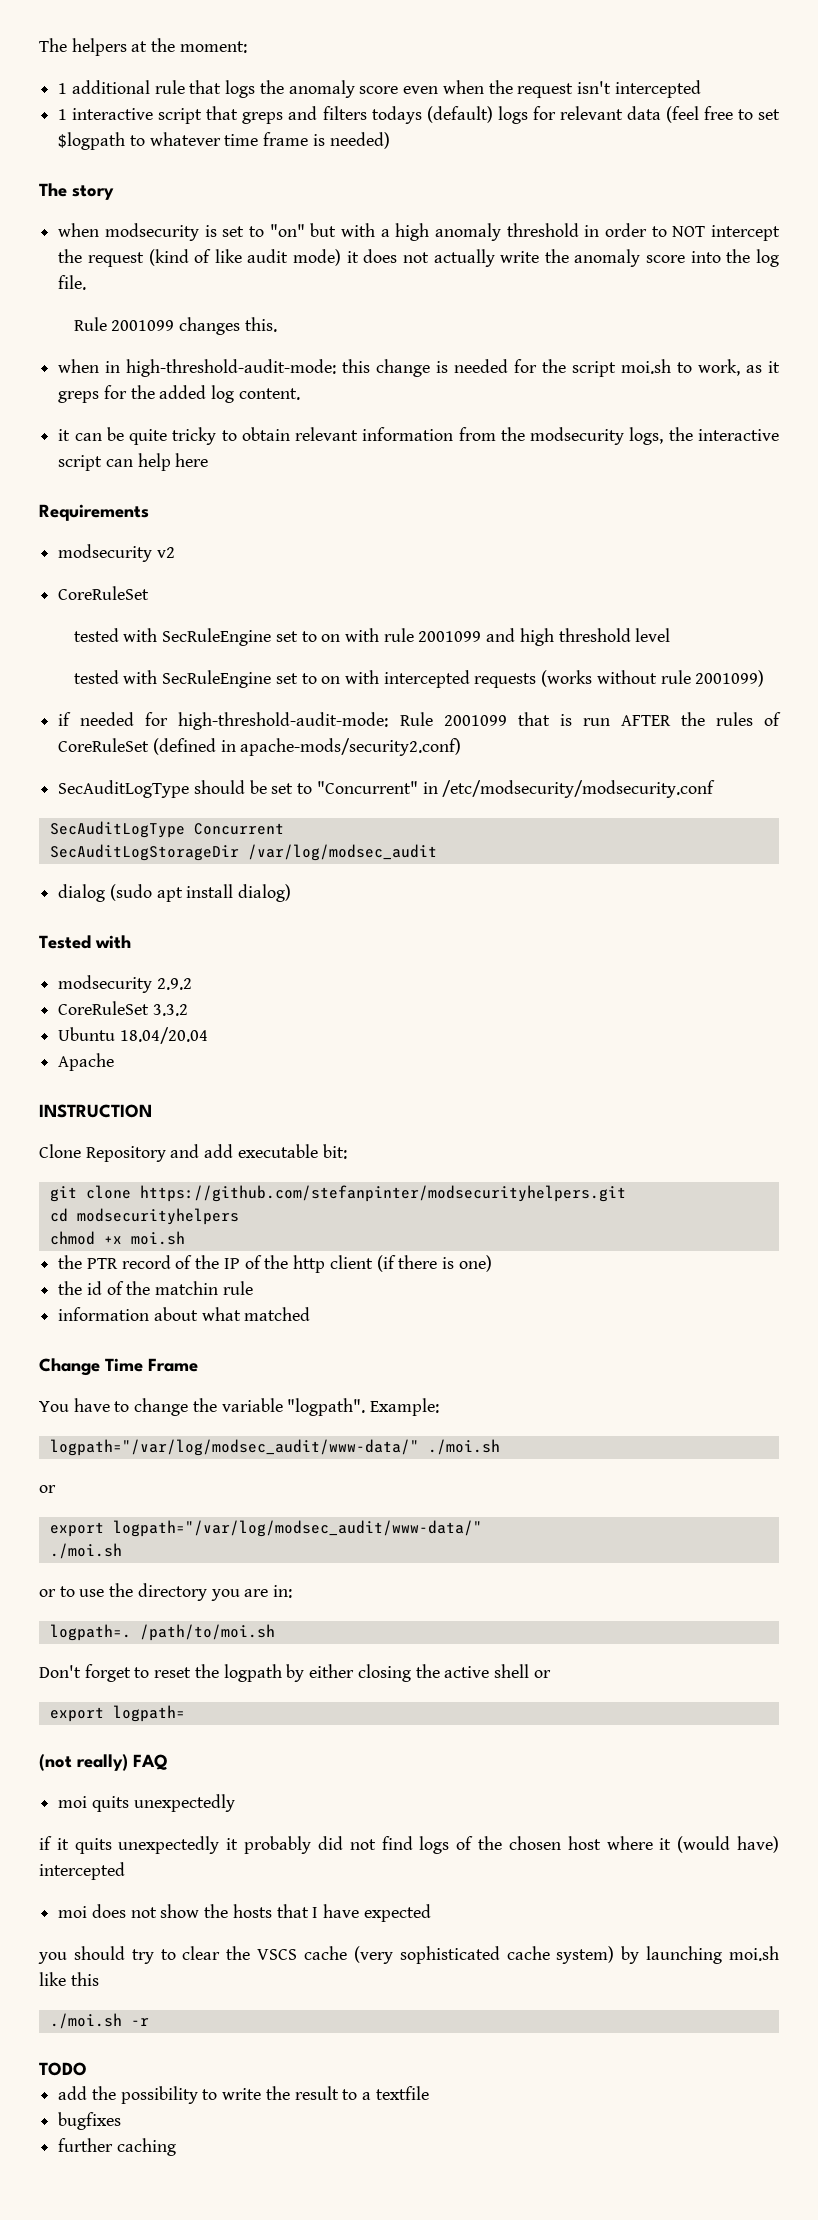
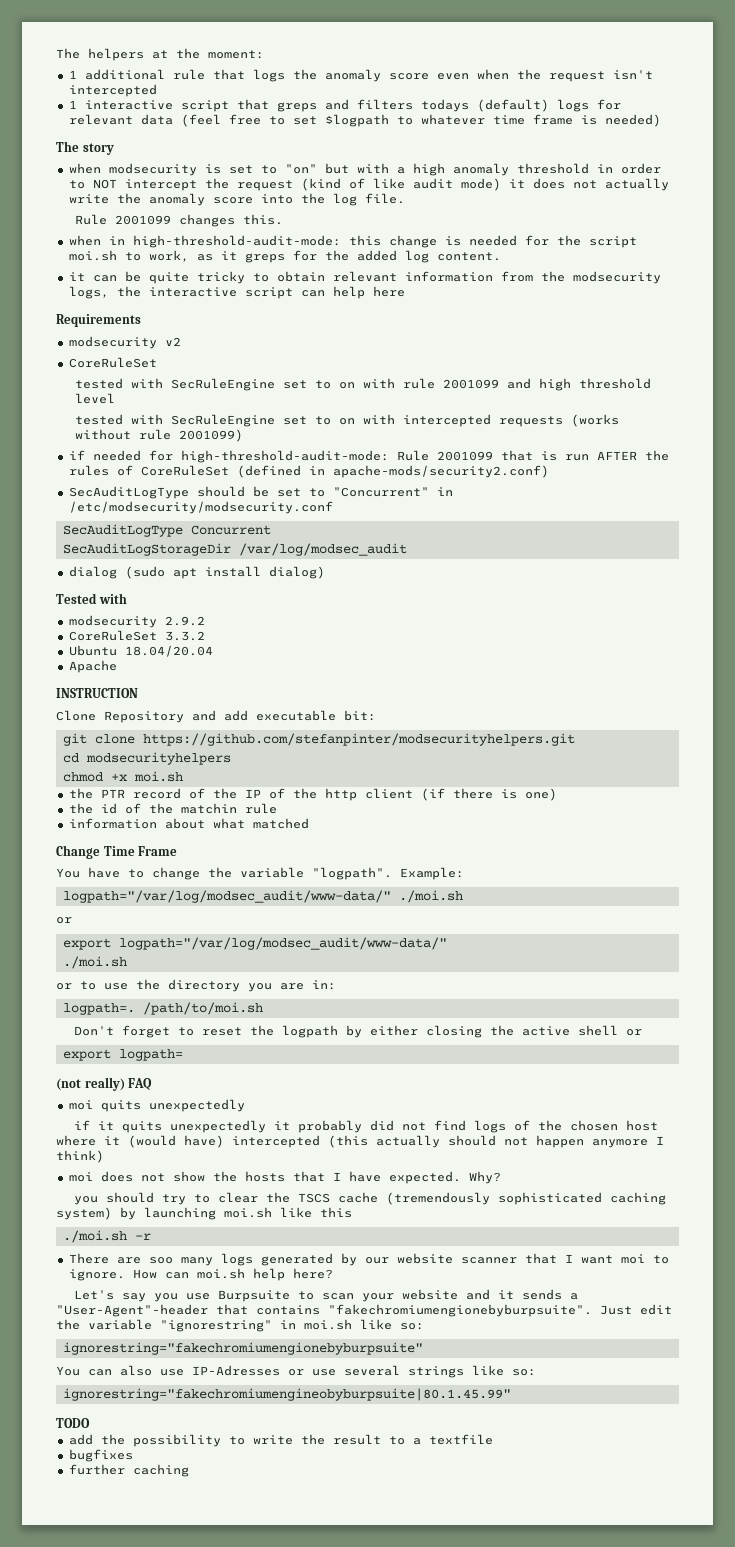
- if it quits unexpectedly it probably did not find logs of the chosen host where it (would have) intercepted
+ if it quits unexpectedly it probably did not find logs of the chosen host where it (would have) intercepted (this actually should not happen anymore I think)
- moi does not show the hosts that I have expected
+ moi does not show the hosts that I have expected. Why?
- you should try to clear the VSCS cache (very sophisticated cache system) by launching moi.sh like this
+ you should try to clear the TSCS cache (tremendously sophisticated caching system) by launching moi.sh like this
+ There are soo many logs generated by our website scanner that I want moi to ignore. How can moi.sh help here?
+ Let's say you use Burpsuite to scan your website and it sends a "User-Agent"-header that contains "fakechromiumengionebyburpsuite". Just edit the variable "ignorestring" in moi.sh like so:
+ ignorestring="fakechromiumengionebyburpsuite"
+ You can also use IP-Adresses or use several strings like so:
+ ignorestring="fakechromiumengineobyburpsuite|80.1.45.99"

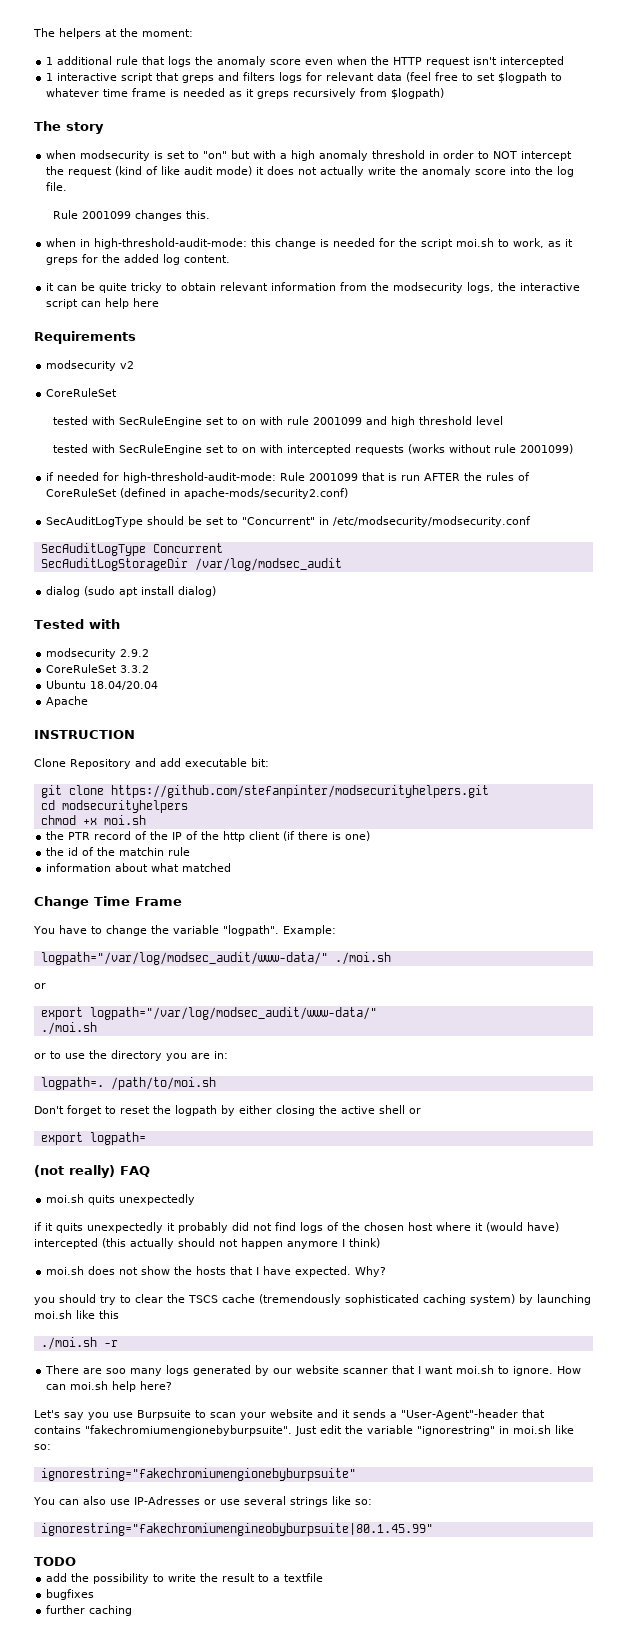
- 1 additional rule that logs the anomaly score even when the request isn't intercepted
+ 1 additional rule that logs the anomaly score even when the HTTP request isn't intercepted
- 1 interactive script that greps and filters todays (default) logs for relevant data (feel free to set $logpath to whatever time frame is needed)
+ 1 interactive script that greps and filters logs for relevant data (feel free to set $logpath to whatever time frame is needed as it greps recursively from $logpath)
- moi quits unexpectedly
+ moi.sh quits unexpectedly
- moi does not show the hosts that I have expected.
+ moi.sh does not show the hosts that I have expected.
- There are soo many logs generated by our website scanner that I want moi to ignore.
+ There are soo many logs generated by our website scanner that I want moi.sh to ignore.

